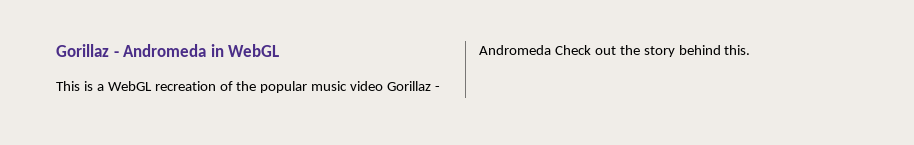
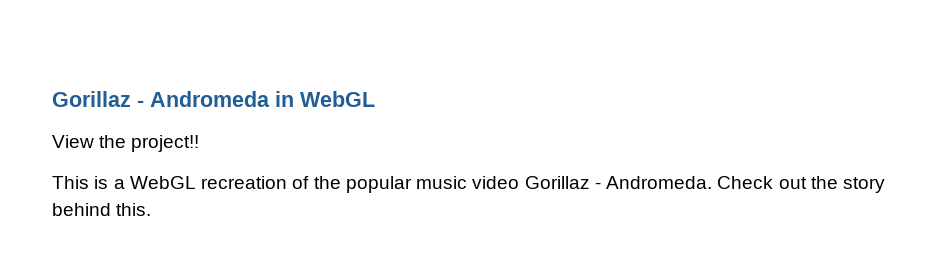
+ View the project!!
- This is a WebGL recreation of the popular music video Gorillaz - Andromeda Check out the story behind this.
+ This is a WebGL recreation of the popular music video Gorillaz - Andromeda. Check out the story behind this.

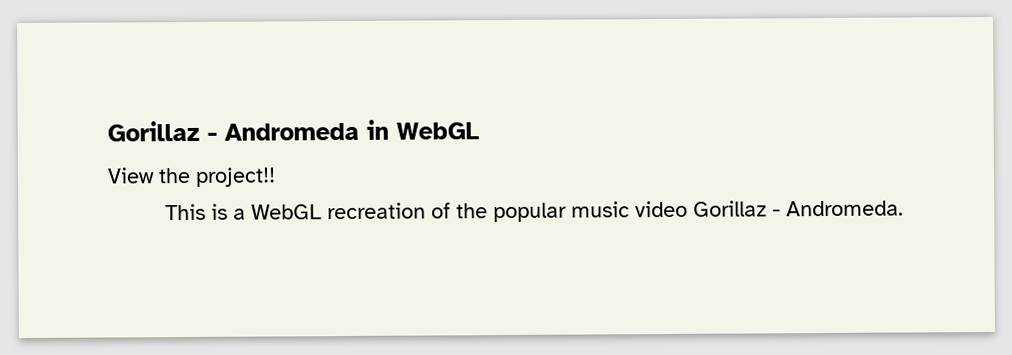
- Check out the story behind this.

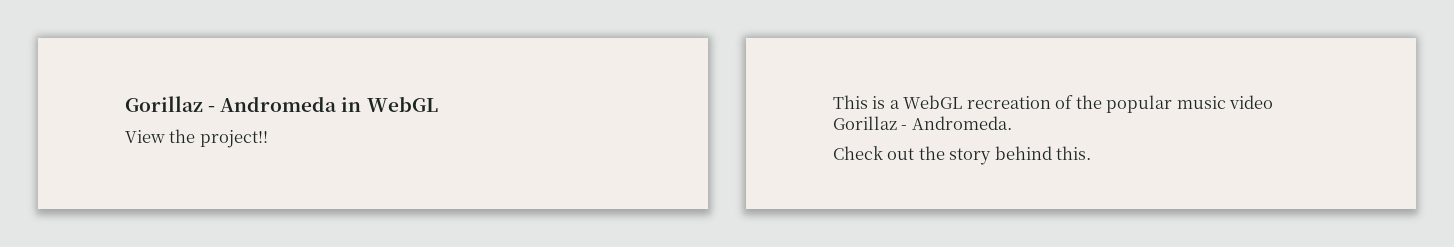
+ Check out the story behind this.

